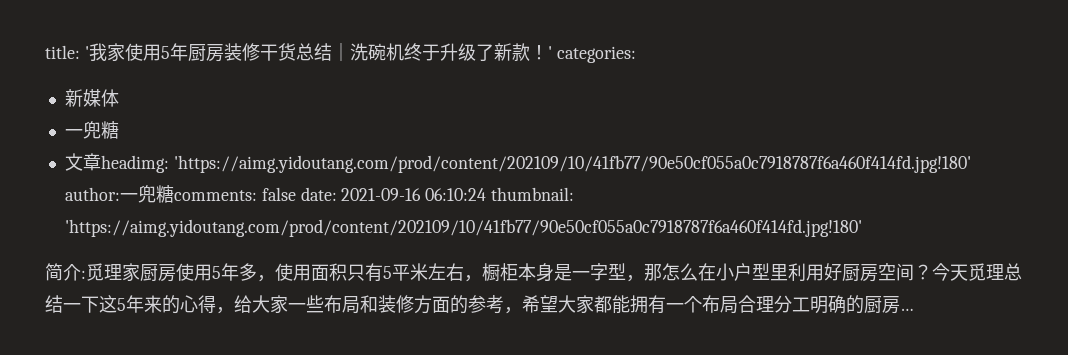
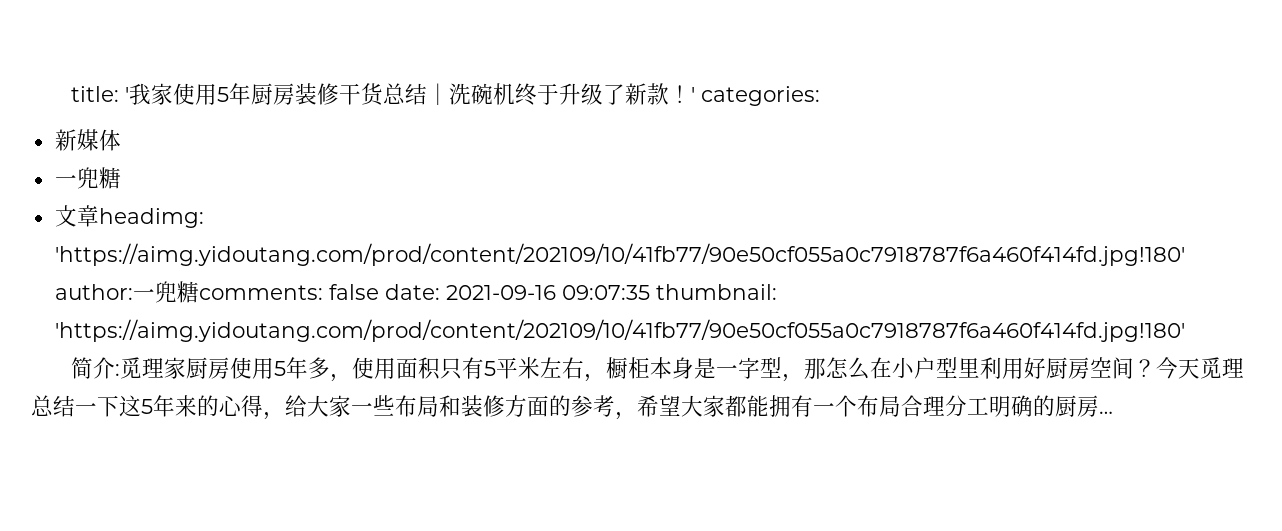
- 文章headimg: 'https://aimg.yidoutang.com/prod/content/202109/10/41fb77/90e50cf055a0c7918787f6a460f414fd.jpg!180' author:一兜糖comments: false date: 2021-09-16 06:10:24 thumbnail: 'https://aimg.yidoutang.com/prod/content/202109/10/41fb77/90e50cf055a0c7918787f6a460f414fd.jpg!180'
+ 文章headimg: 'https://aimg.yidoutang.com/prod/content/202109/10/41fb77/90e50cf055a0c7918787f6a460f414fd.jpg!180' author:一兜糖comments: false date: 2021-09-16 09:07:35 thumbnail: 'https://aimg.yidoutang.com/prod/content/202109/10/41fb77/90e50cf055a0c7918787f6a460f414fd.jpg!180'

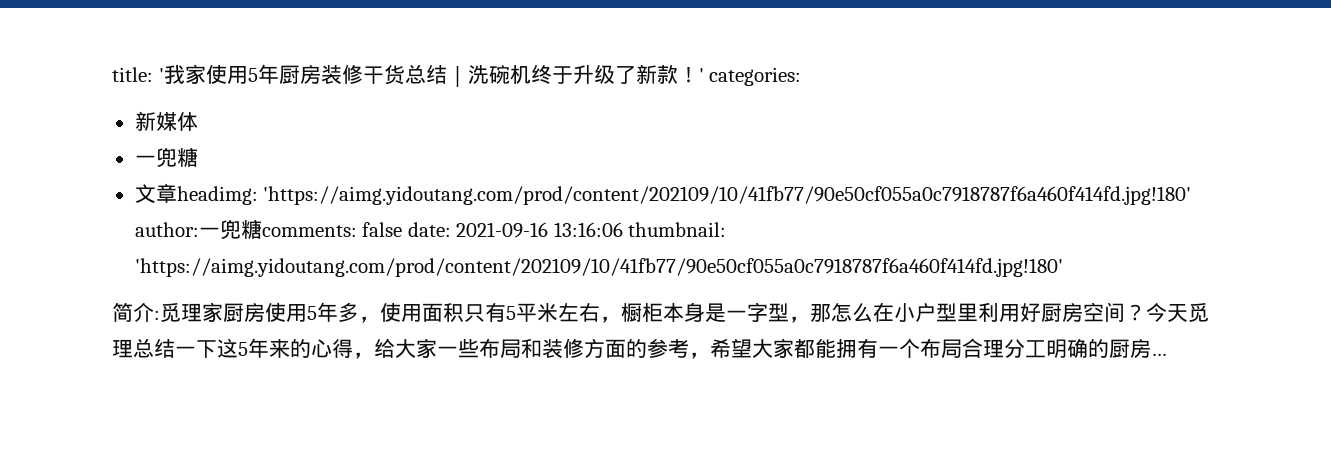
- 文章headimg: 'https://aimg.yidoutang.com/prod/content/202109/10/41fb77/90e50cf055a0c7918787f6a460f414fd.jpg!180' author:一兜糖comments: false date: 2021-09-16 09:07:35 thumbnail: 'https://aimg.yidoutang.com/prod/content/202109/10/41fb77/90e50cf055a0c7918787f6a460f414fd.jpg!180'
+ 文章headimg: 'https://aimg.yidoutang.com/prod/content/202109/10/41fb77/90e50cf055a0c7918787f6a460f414fd.jpg!180' author:一兜糖comments: false date: 2021-09-16 13:16:06 thumbnail: 'https://aimg.yidoutang.com/prod/content/202109/10/41fb77/90e50cf055a0c7918787f6a460f414fd.jpg!180'

